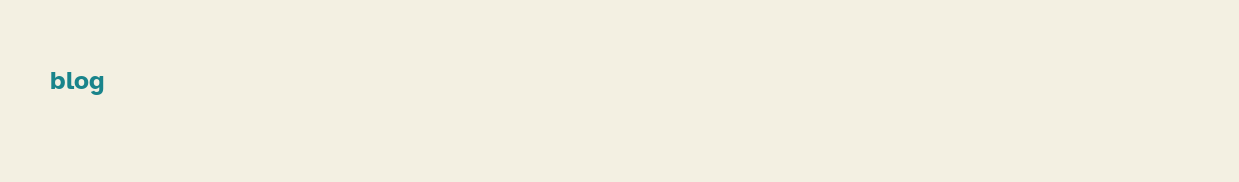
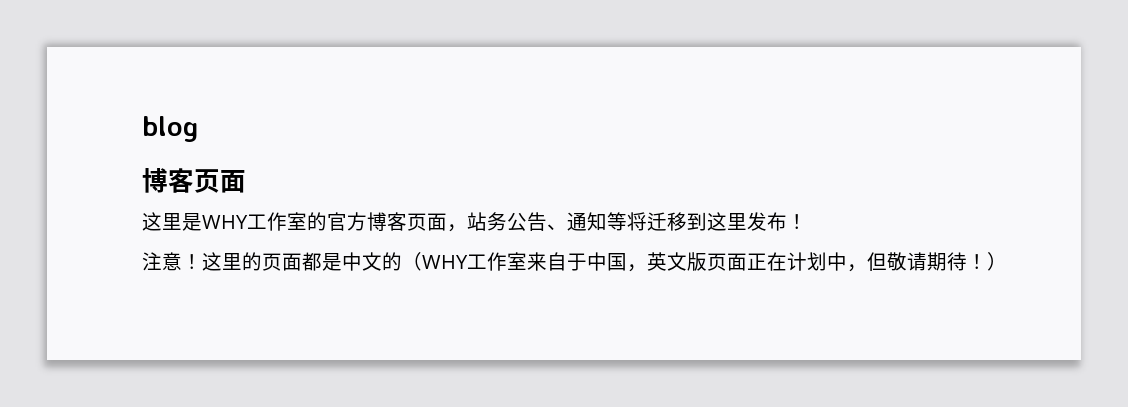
  blog
+ 博客页面
+ 这里是WHY工作室的官方博客页面，站务公告、通知等将迁移到这里发布！
+ 注意！这里的页面都是中文的（WHY工作室来自于中国，英文版页面正在计划中，但敬请期待！）

